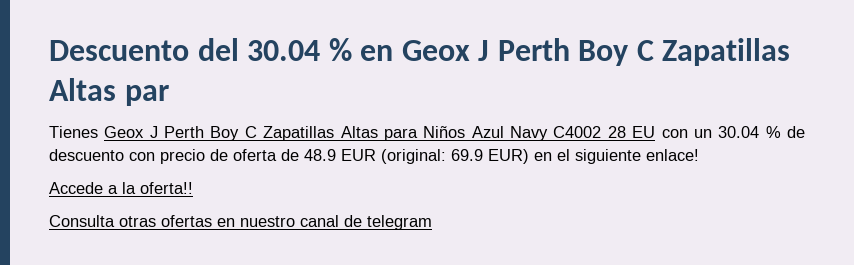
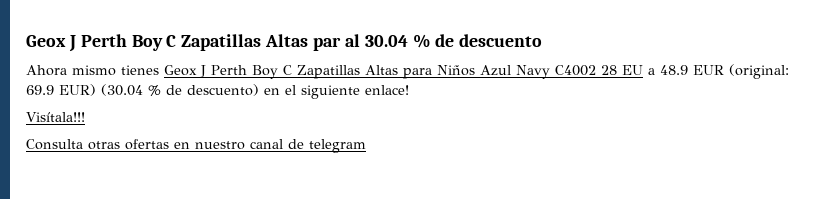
- Descuento del 30.04 % en Geox J Perth Boy C Zapatillas Altas par
- Tienes Geox J Perth Boy C Zapatillas Altas para Niños Azul Navy C4002 28 EU con un 30.04 % de descuento con precio de oferta de 48.9 EUR (original: 69.9 EUR) en el siguiente enlace!
+ Geox J Perth Boy C Zapatillas Altas par al 30.04 % de descuento
+ Ahora mismo tienes Geox J Perth Boy C Zapatillas Altas para Niños Azul Navy C4002 28 EU a 48.9 EUR (original: 69.9 EUR) (30.04 % de descuento) en el siguiente enlace!
- Accede a la oferta!!
+ Visítala!!!

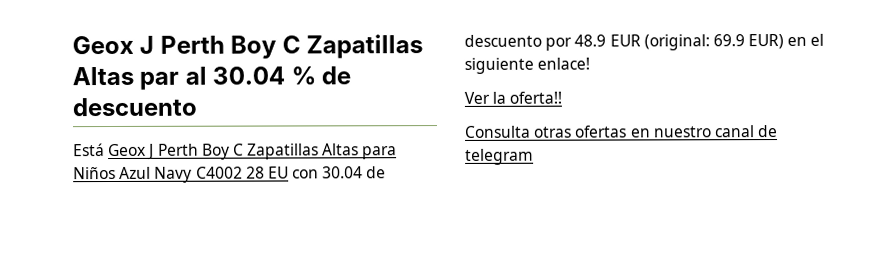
- Ahora mismo tienes Geox J Perth Boy C Zapatillas Altas para Niños Azul Navy C4002 28 EU a 48.9 EUR (original: 69.9 EUR) (30.04 % de descuento) en el siguiente enlace!
+ Está Geox J Perth Boy C Zapatillas Altas para Niños Azul Navy C4002 28 EU con 30.04 de descuento por 48.9 EUR (original: 69.9 EUR) en el siguiente enlace!
- Visítala!!!
+ Ver la oferta!!

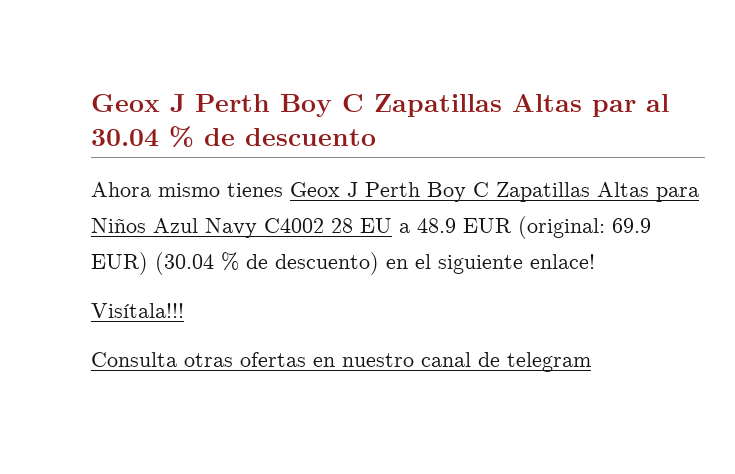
- Está Geox J Perth Boy C Zapatillas Altas para Niños Azul Navy C4002 28 EU con 30.04 de descuento por 48.9 EUR (original: 69.9 EUR) en el siguiente enlace!
+ Ahora mismo tienes Geox J Perth Boy C Zapatillas Altas para Niños Azul Navy C4002 28 EU a 48.9 EUR (original: 69.9 EUR) (30.04 % de descuento) en el siguiente enlace!
- Ver la oferta!!
+ Visítala!!!

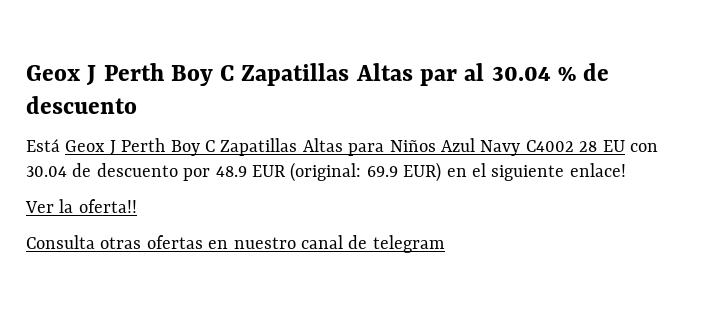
- Ahora mismo tienes Geox J Perth Boy C Zapatillas Altas para Niños Azul Navy C4002 28 EU a 48.9 EUR (original: 69.9 EUR) (30.04 % de descuento) en el siguiente enlace!
+ Está Geox J Perth Boy C Zapatillas Altas para Niños Azul Navy C4002 28 EU con 30.04 de descuento por 48.9 EUR (original: 69.9 EUR) en el siguiente enlace!
- Visítala!!!
+ Ver la oferta!!

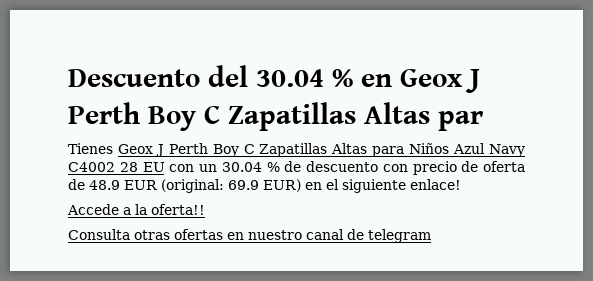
- Geox J Perth Boy C Zapatillas Altas par al 30.04 % de descuento
- Está Geox J Perth Boy C Zapatillas Altas para Niños Azul Navy C4002 28 EU con 30.04 de descuento por 48.9 EUR (original: 69.9 EUR) en el siguiente enlace!
+ Descuento del 30.04 % en Geox J Perth Boy C Zapatillas Altas par
+ Tienes Geox J Perth Boy C Zapatillas Altas para Niños Azul Navy C4002 28 EU con un 30.04 % de descuento con precio de oferta de 48.9 EUR (original: 69.9 EUR) en el siguiente enlace!
- Ver la oferta!!
+ Accede a la oferta!!

